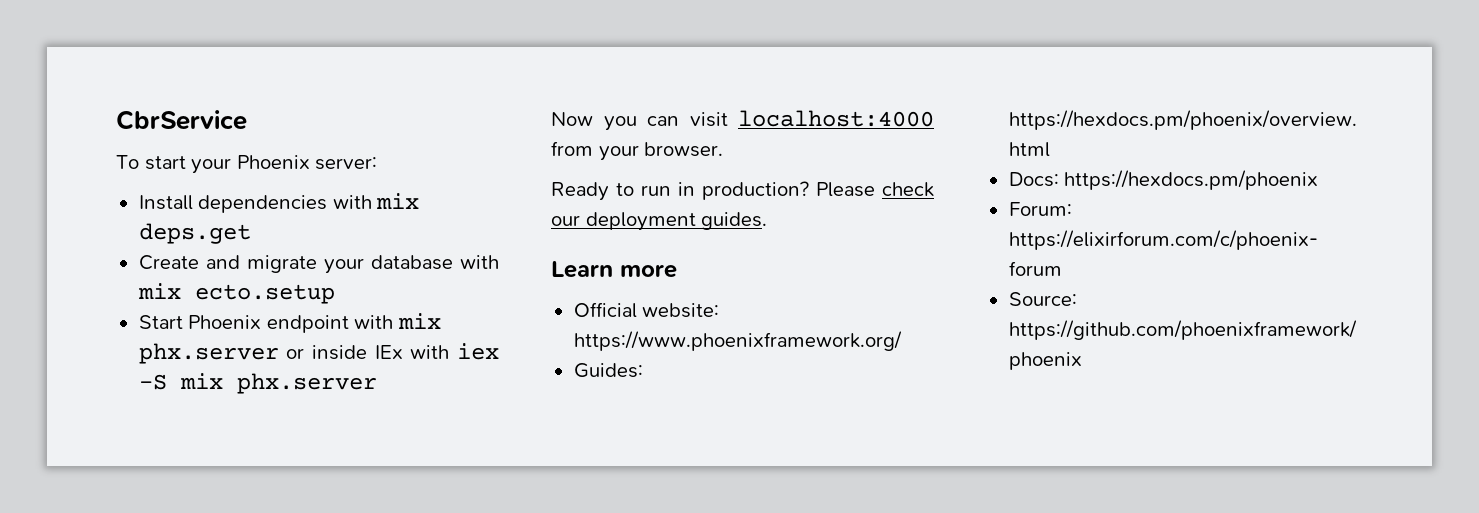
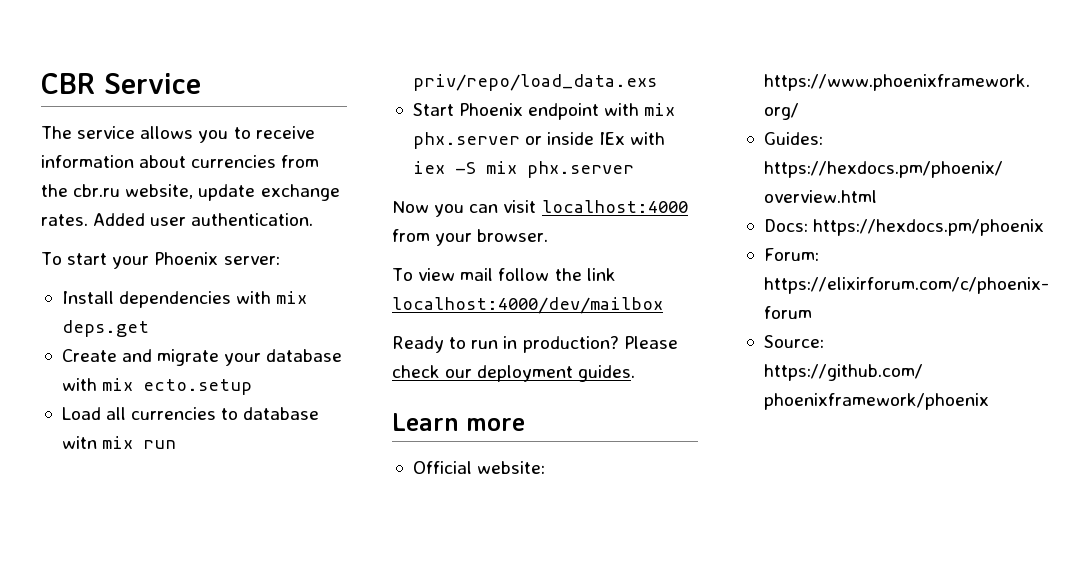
- CbrService
+ CBR Service
+ The service allows you to receive information about currencies from the cbr.ru website, update exchange rates. Added user authentication.
+ Load all currencies to database witn mix run priv/repo/load_data.exs
+ To view mail follow the link localhost:4000/dev/mailbox

